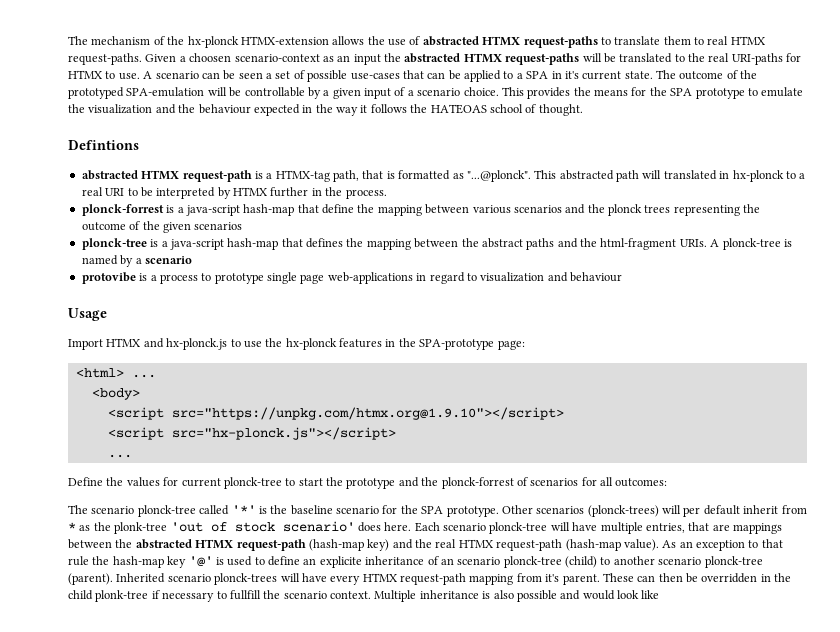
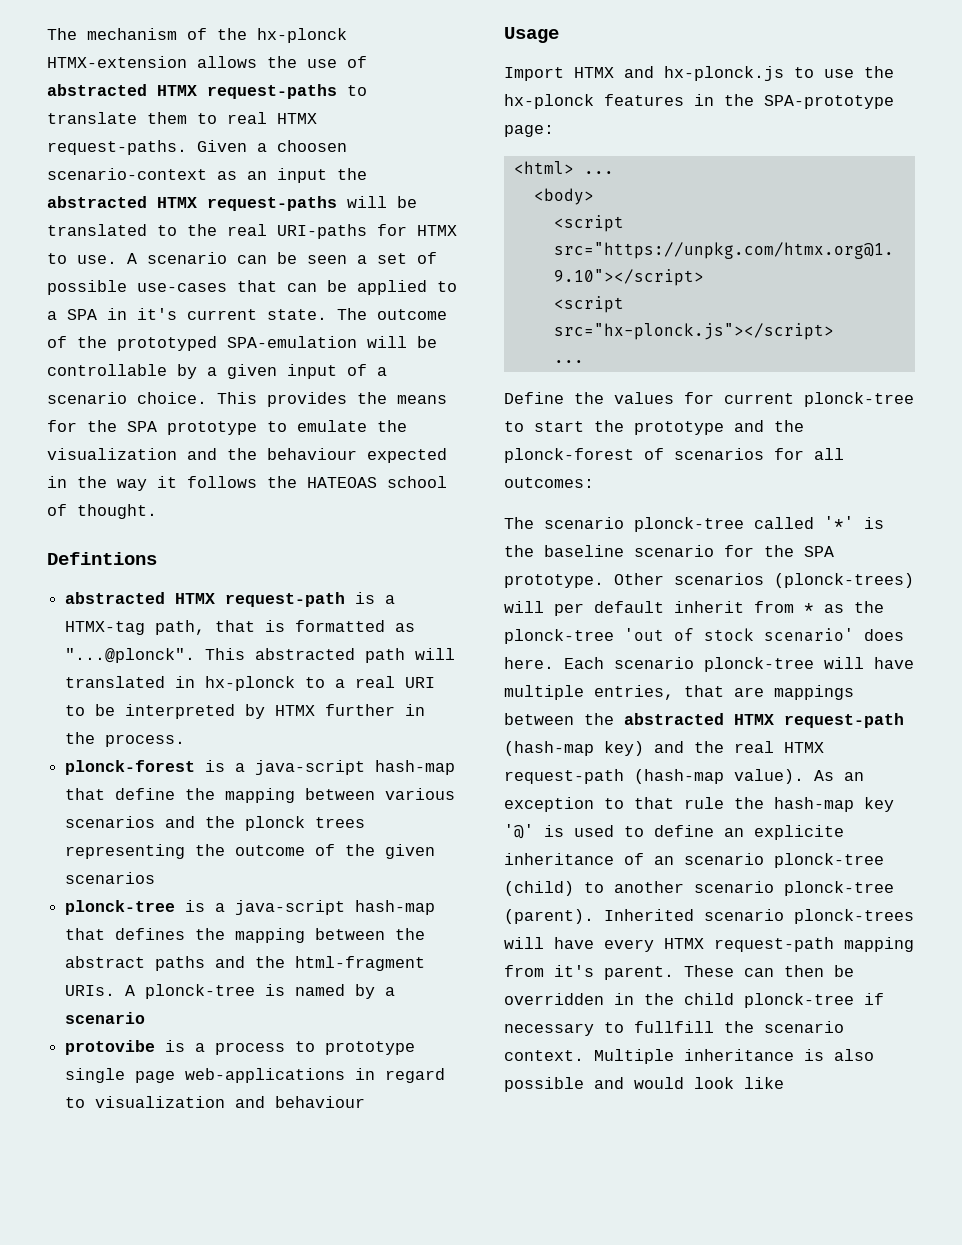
- plonck-forrest is a java-script hash-map that define the mapping between various scenarios and the plonck trees representing the outcome of the given scenarios
+ plonck-forest is a java-script hash-map that define the mapping between various scenarios and the plonck trees representing the outcome of the given scenarios
- Define the values for current plonck-tree to start the prototype and the plonck-forrest of scenarios for all outcomes:
+ Define the values for current plonck-tree to start the prototype and the plonck-forest of scenarios for all outcomes:
- Other scenarios (plonck-trees) will per default inherit from * as the plonk-tree 'out of stock scenario' does here.
+ Other scenarios (plonck-trees) will per default inherit from * as the plonck-tree 'out of stock scenario' does here.
- These can then be overridden in the child plonk-tree if necessary to fullfill the scenario context.
+ These can then be overridden in the child plonck-tree if necessary to fullfill the scenario context.

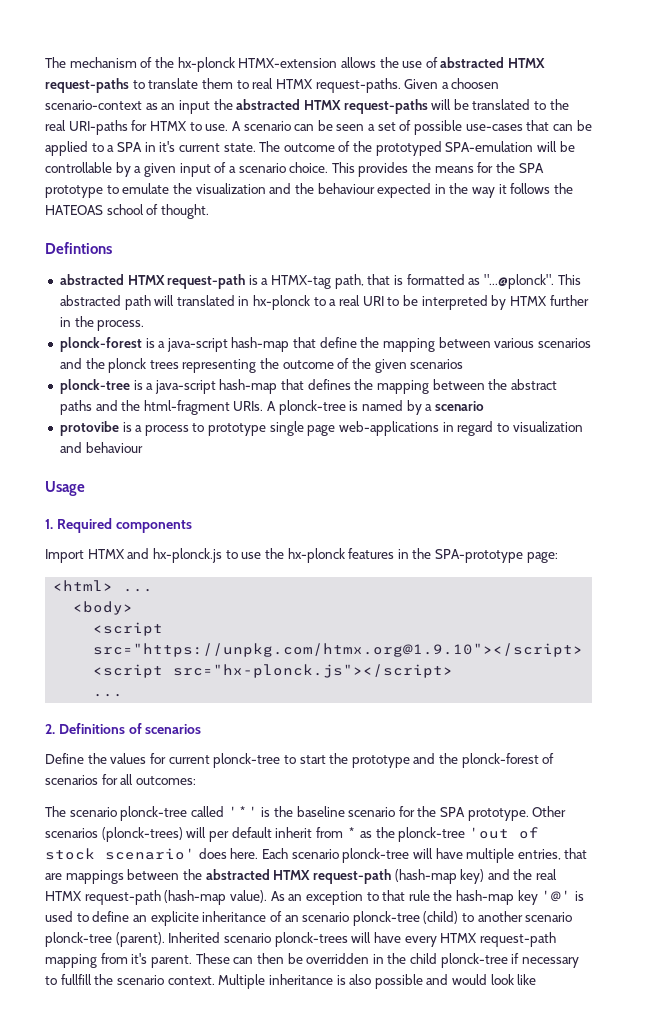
+ 1. Required components
+ 2. Definitions of scenarios

